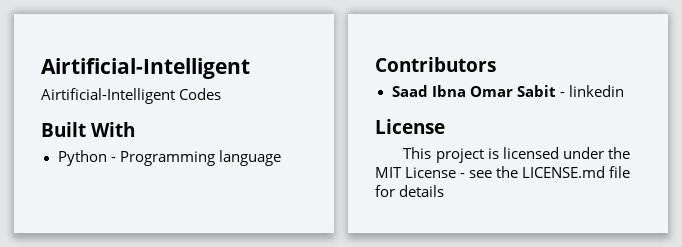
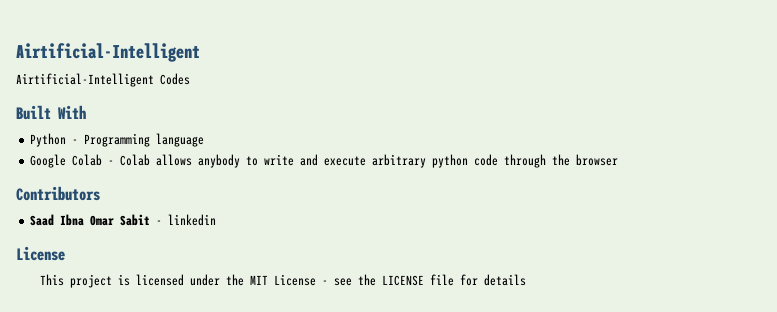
+ Google Colab - Colab allows anybody to write and execute arbitrary python code through the browser
- This project is licensed under the MIT License - see the LICENSE.md file for details
+ This project is licensed under the MIT License - see the LICENSE file for details

